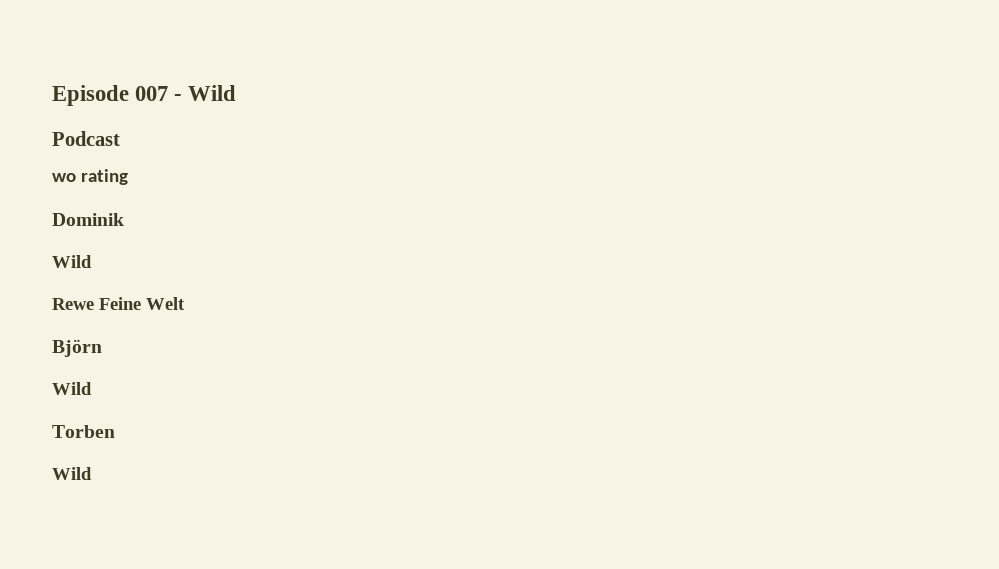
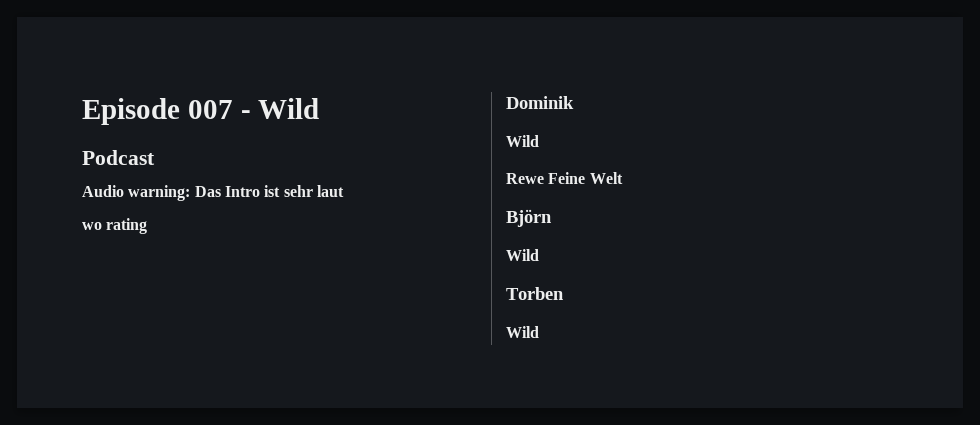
+ Audio warning: Das Intro ist sehr laut

